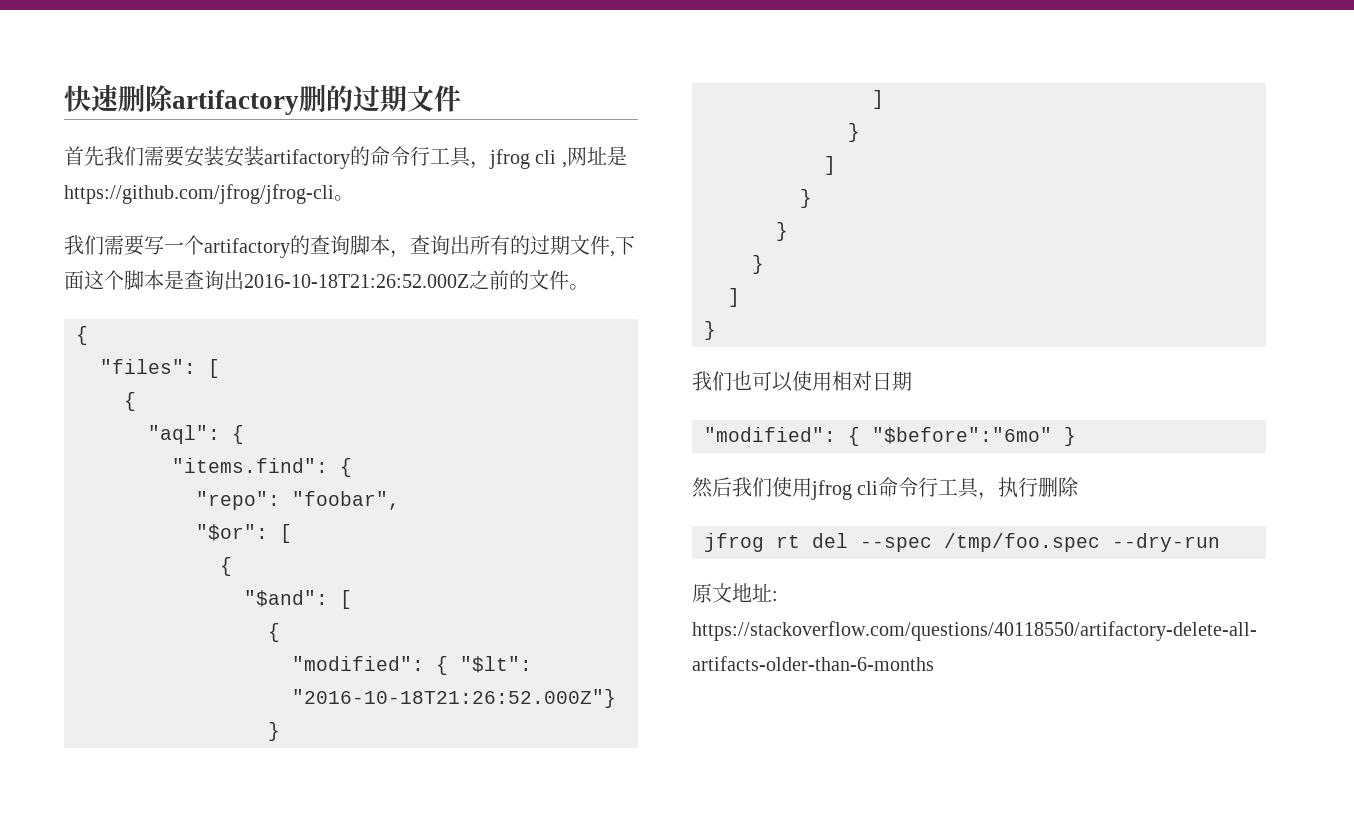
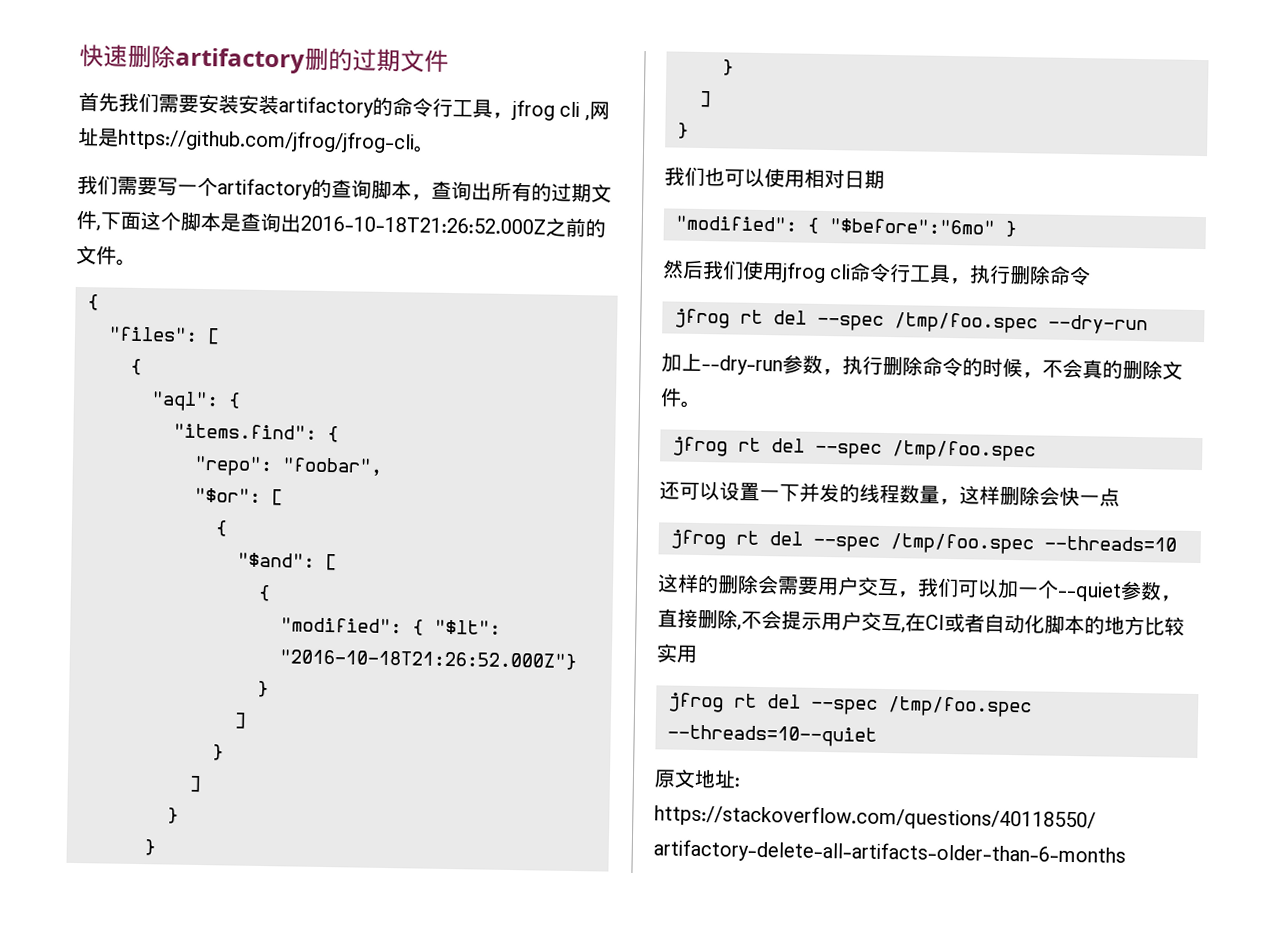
- 然后我们使用jfrog cli命令行工具，执行删除
+ 然后我们使用jfrog cli命令行工具，执行删除命令
+ 加上--dry-run参数，执行删除命令的时候，不会真的删除文件。
+ jfrog rt del --spec /tmp/foo.spec
+ 还可以设置一下并发的线程数量，这样删除会快一点
+ jfrog rt del --spec /tmp/foo.spec --threads=10
+ 这样的删除会需要用户交互，我们可以加一个--quiet参数，直接删除,不会提示用户交互,在CI或者自动化脚本的地方比较实用
+ jfrog rt del --spec /tmp/foo.spec --threads=10--quiet

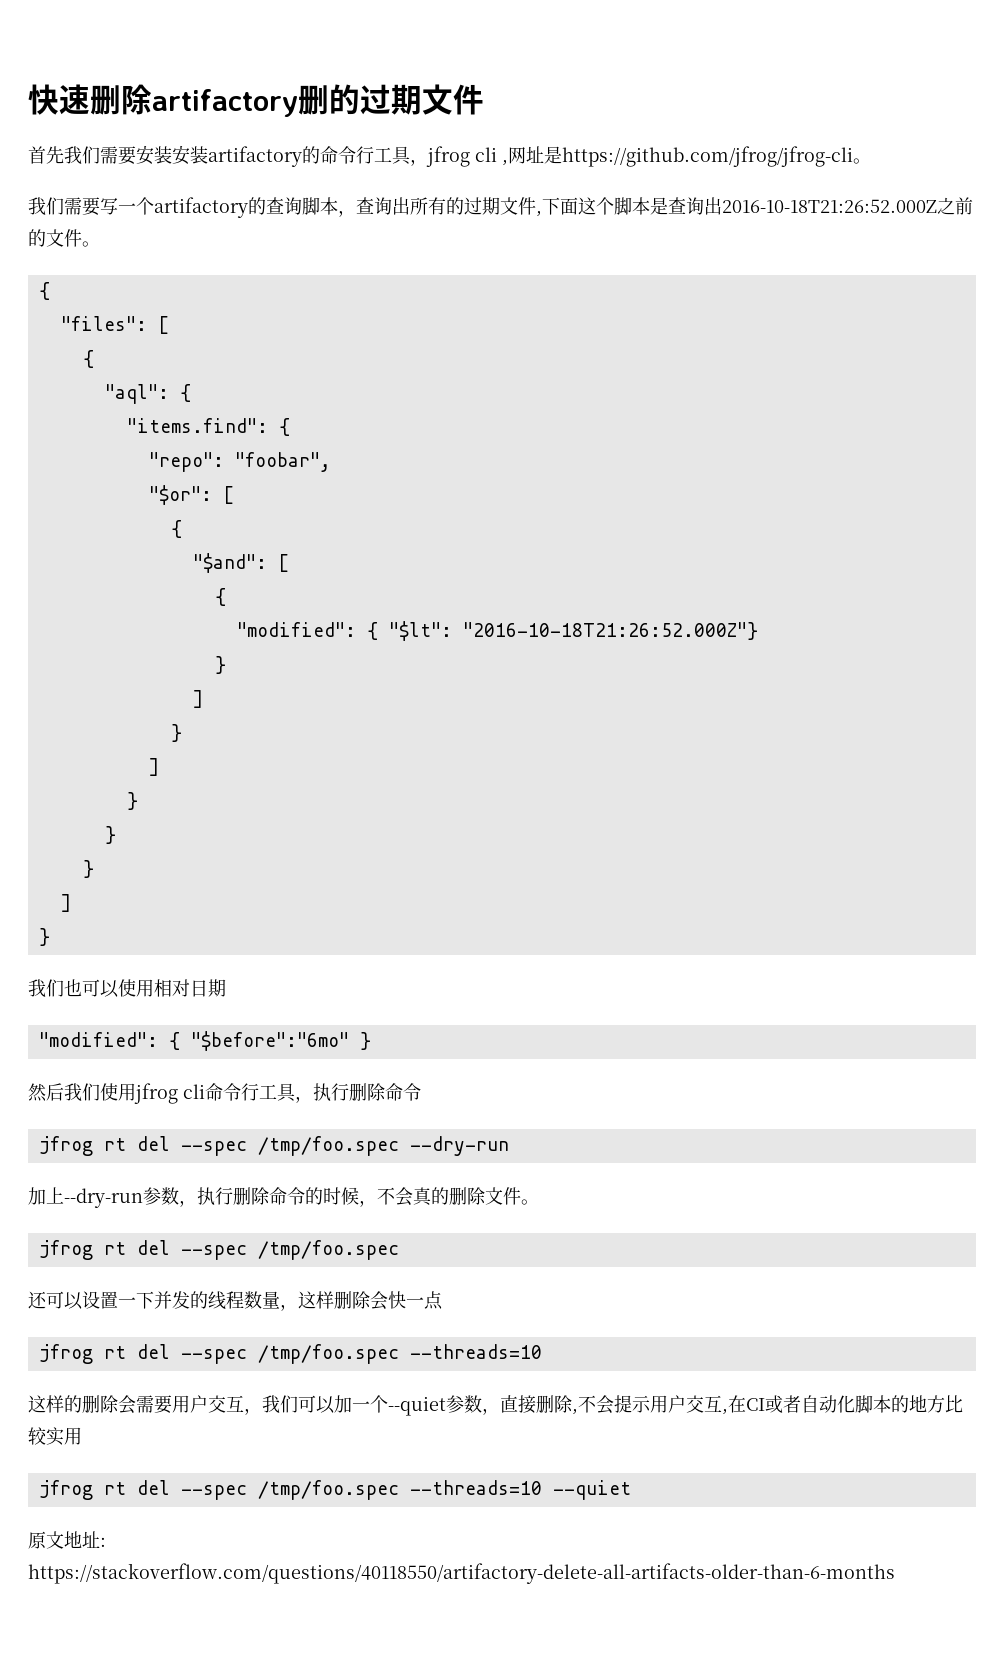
- jfrog rt del --spec /tmp/foo.spec --threads=10--quiet
+ jfrog rt del --spec /tmp/foo.spec --threads=10 --quiet

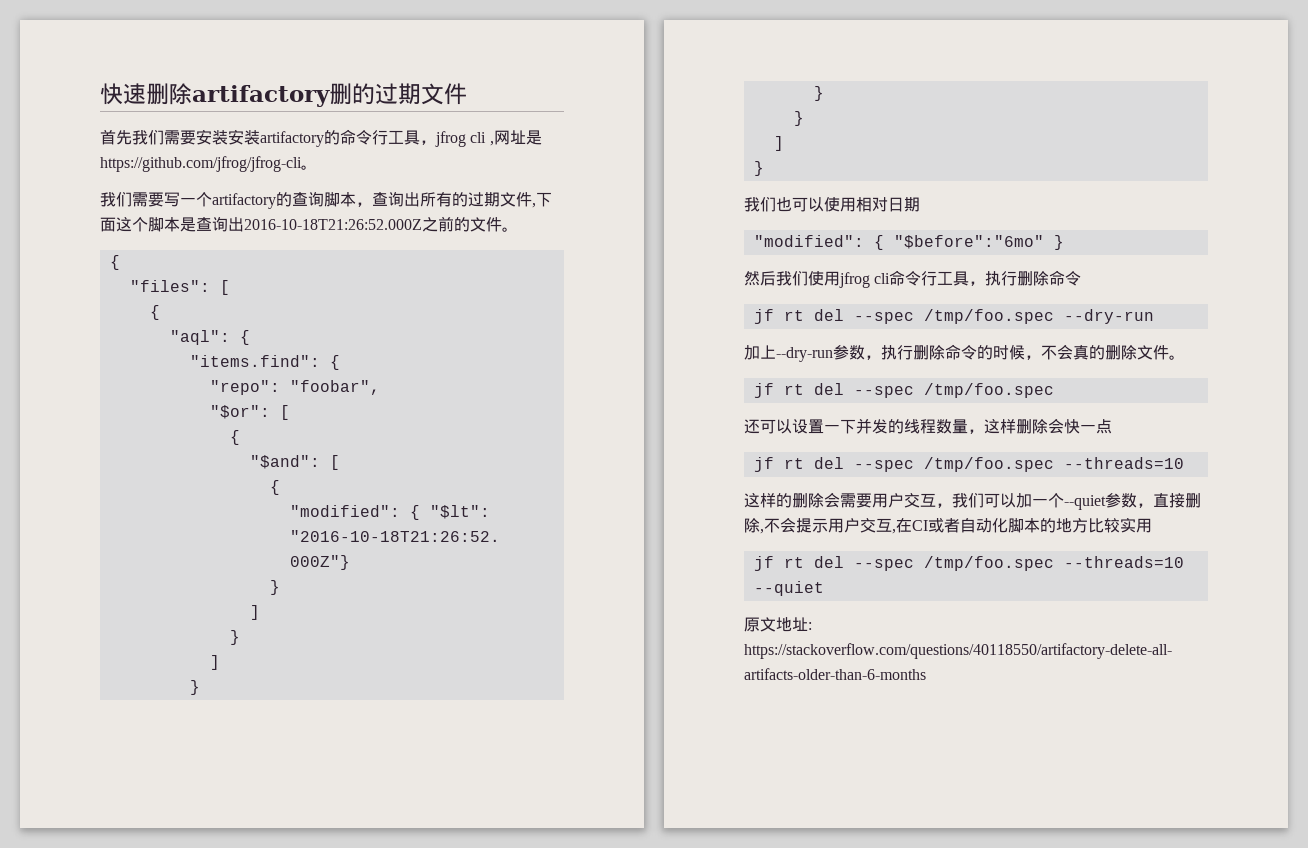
- jfrog rt del --spec /tmp/foo.spec --dry-run
+ jf rt del --spec /tmp/foo.spec --dry-run
  加上--dry-run参数，执行删除命令的时候，不会真的删除文件。
- jfrog rt del --spec /tmp/foo.spec
+ jf rt del --spec /tmp/foo.spec
  还可以设置一下并发的线程数量，这样删除会快一点
- jfrog rt del --spec /tmp/foo.spec --threads=10
+ jf rt del --spec /tmp/foo.spec --threads=10
- jfrog rt del --spec /tmp/foo.spec --threads=10 --quiet
+ jf rt del --spec /tmp/foo.spec --threads=10 --quiet

